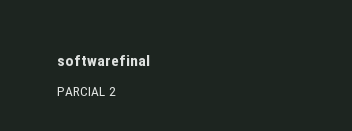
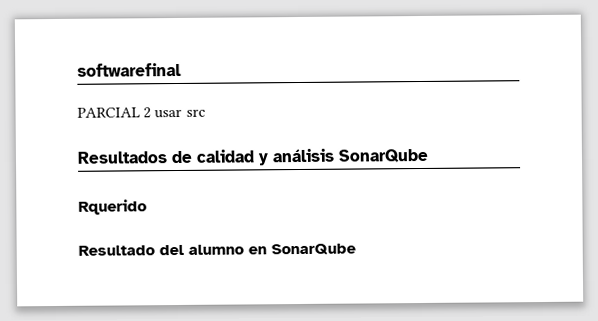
- PARCIAL 2
+ PARCIAL 2 usar src
+ Resultados de calidad y análisis SonarQube
+ Rquerido
+ Resultado del alumno en SonarQube

